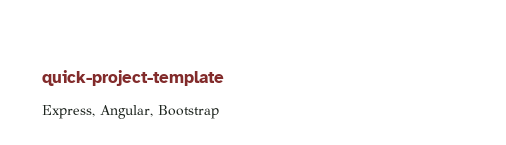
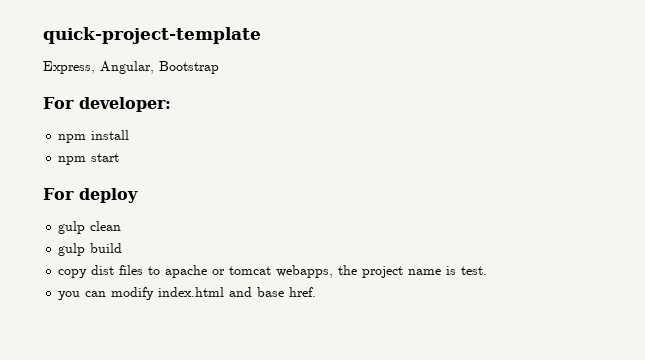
+ For developer:
+ npm install
+ npm start
+ For deploy
+ gulp clean
+ gulp build
+ copy dist files to apache or tomcat webapps, the project name is test.
+ you can modify index.html and base href.

